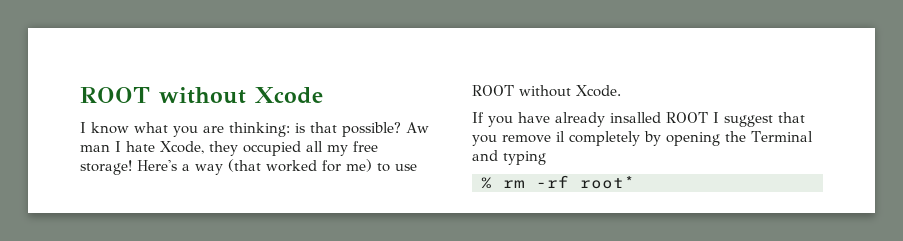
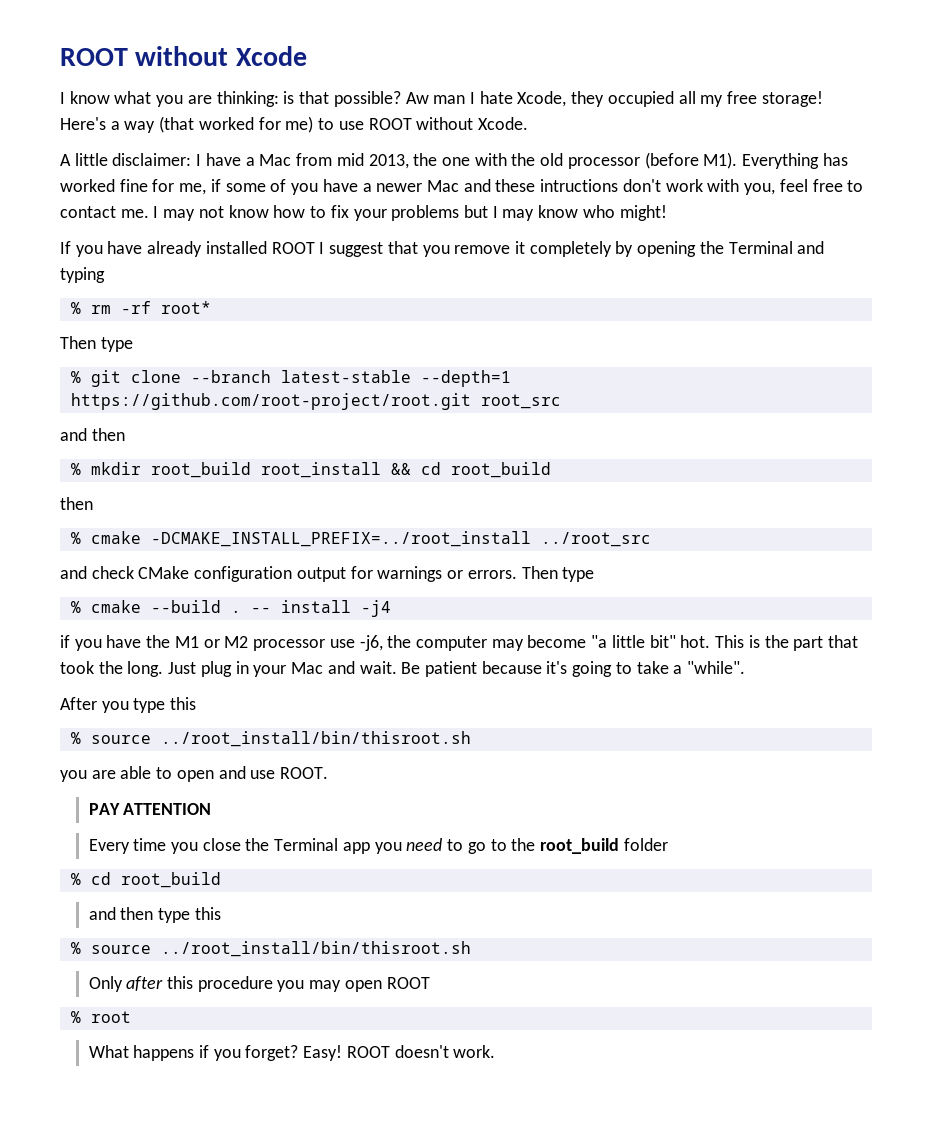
+ A little disclaimer: I have a Mac from mid 2013, the one with the old processor (before M1). Everything has worked fine for me, if some of you have a newer Mac and these intructions don't work with you, feel free to contact me. I may not know how to fix your problems but I may know who might!
- If you have already insalled ROOT I suggest that you remove il completely by opening the Terminal and typing
+ If you have already installed ROOT I suggest that you remove it completely by opening the Terminal and typing
  % rm -rf root*
+ Then type
+ % git clone --branch latest-stable --depth=1 https://github.com/root-project/root.git root_src
+ and then
+ % mkdir root_build root_install && cd root_build
+ then
+ % cmake -DCMAKE_INSTALL_PREFIX=../root_install ../root_src
+ and check CMake configuration output for warnings or errors. Then type
+ % cmake --build . -- install -j4
+ if you have the M1 or M2 processor use -j6, the computer may become "a little bit" hot. This is the part that took the long. Just plug in your Mac and wait. Be patient because it's going to take a "while".
+ After you type this
+ % source ../root_install/bin/thisroot.sh
+ you are able to open and use ROOT.
+ PAY ATTENTION
+ Every time you close the Terminal app you need to go to the root_build folder
+ % cd root_build
+ and then type this
+ % source ../root_install/bin/thisroot.sh
+ Only after this procedure you may open ROOT
+ % root
+ What happens if you forget? Easy! ROOT doesn't work.

